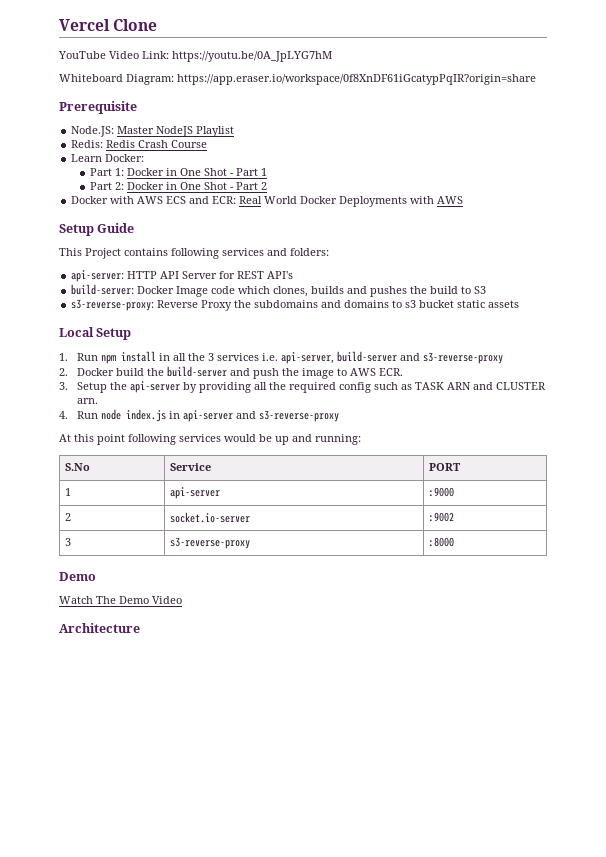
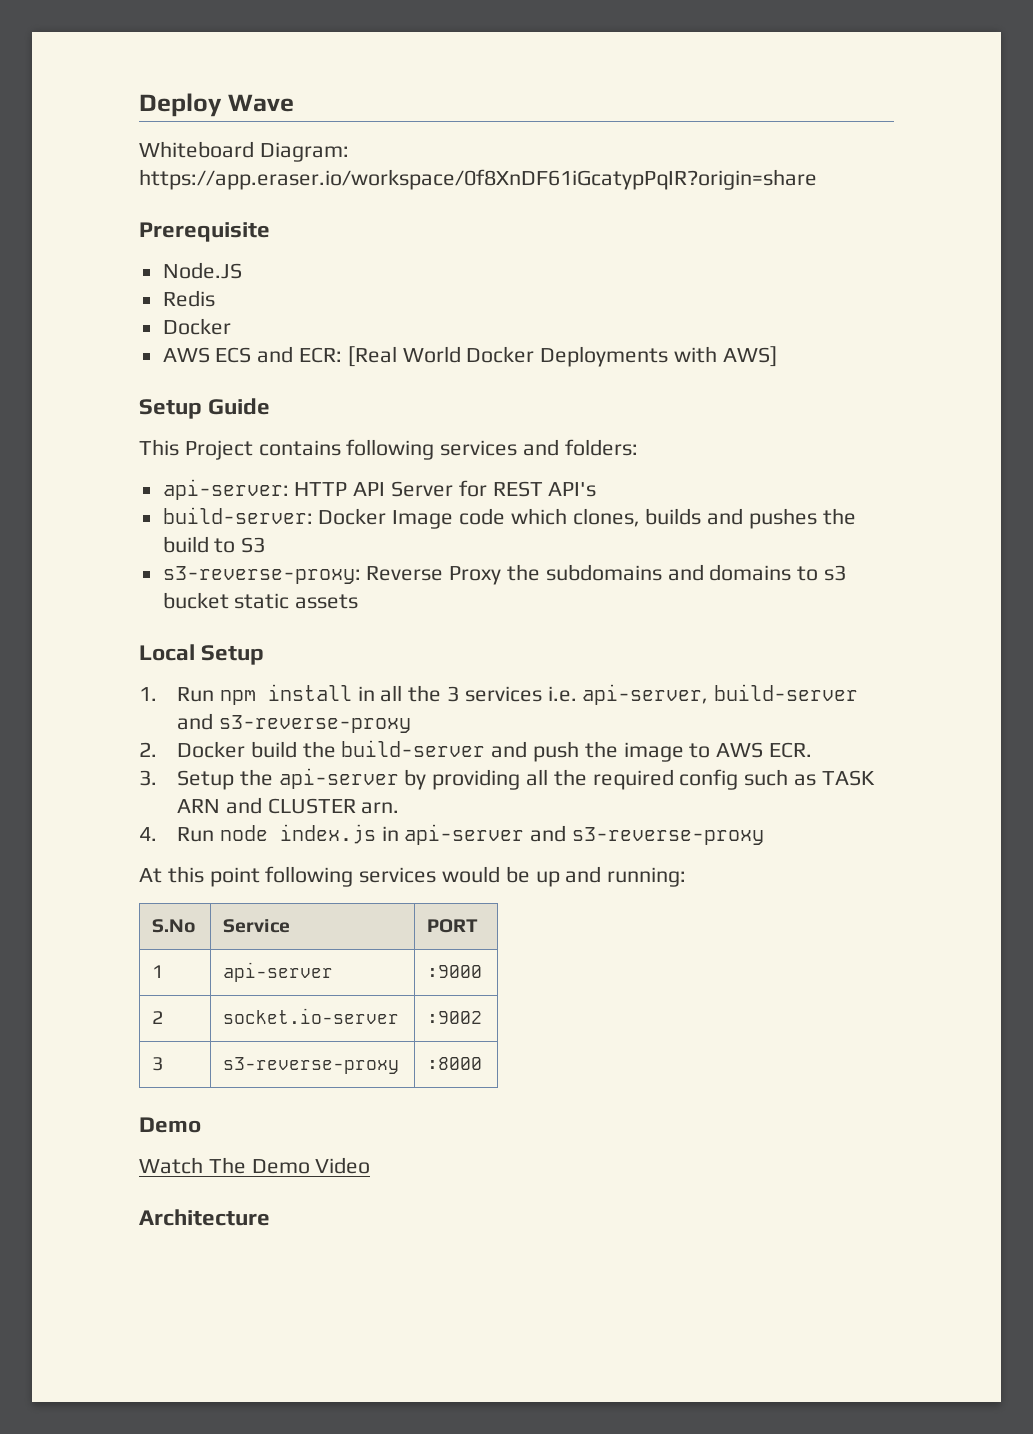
- Vercel Clone
- YouTube Video Link: https://youtu.be/0A_JpLYG7hM
+ Deploy Wave
  Whiteboard Diagram: https://app.eraser.io/workspace/0f8XnDF61iGcatypPqIR?origin=share
  Prerequisite
- Node.JS: Master NodeJS Playlist
- Redis: Redis Crash Course
- Learn Docker:
- Part 1: Docker in One Shot - Part 1
- Part 2: Docker in One Shot - Part 2
- Docker with AWS ECS and ECR: Real World Docker Deployments with AWS
+ Node.JS
+ Redis
+ Docker
+ AWS ECS and ECR: [Real World Docker Deployments with AWS]

